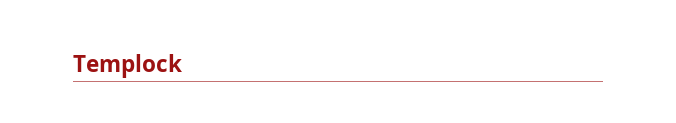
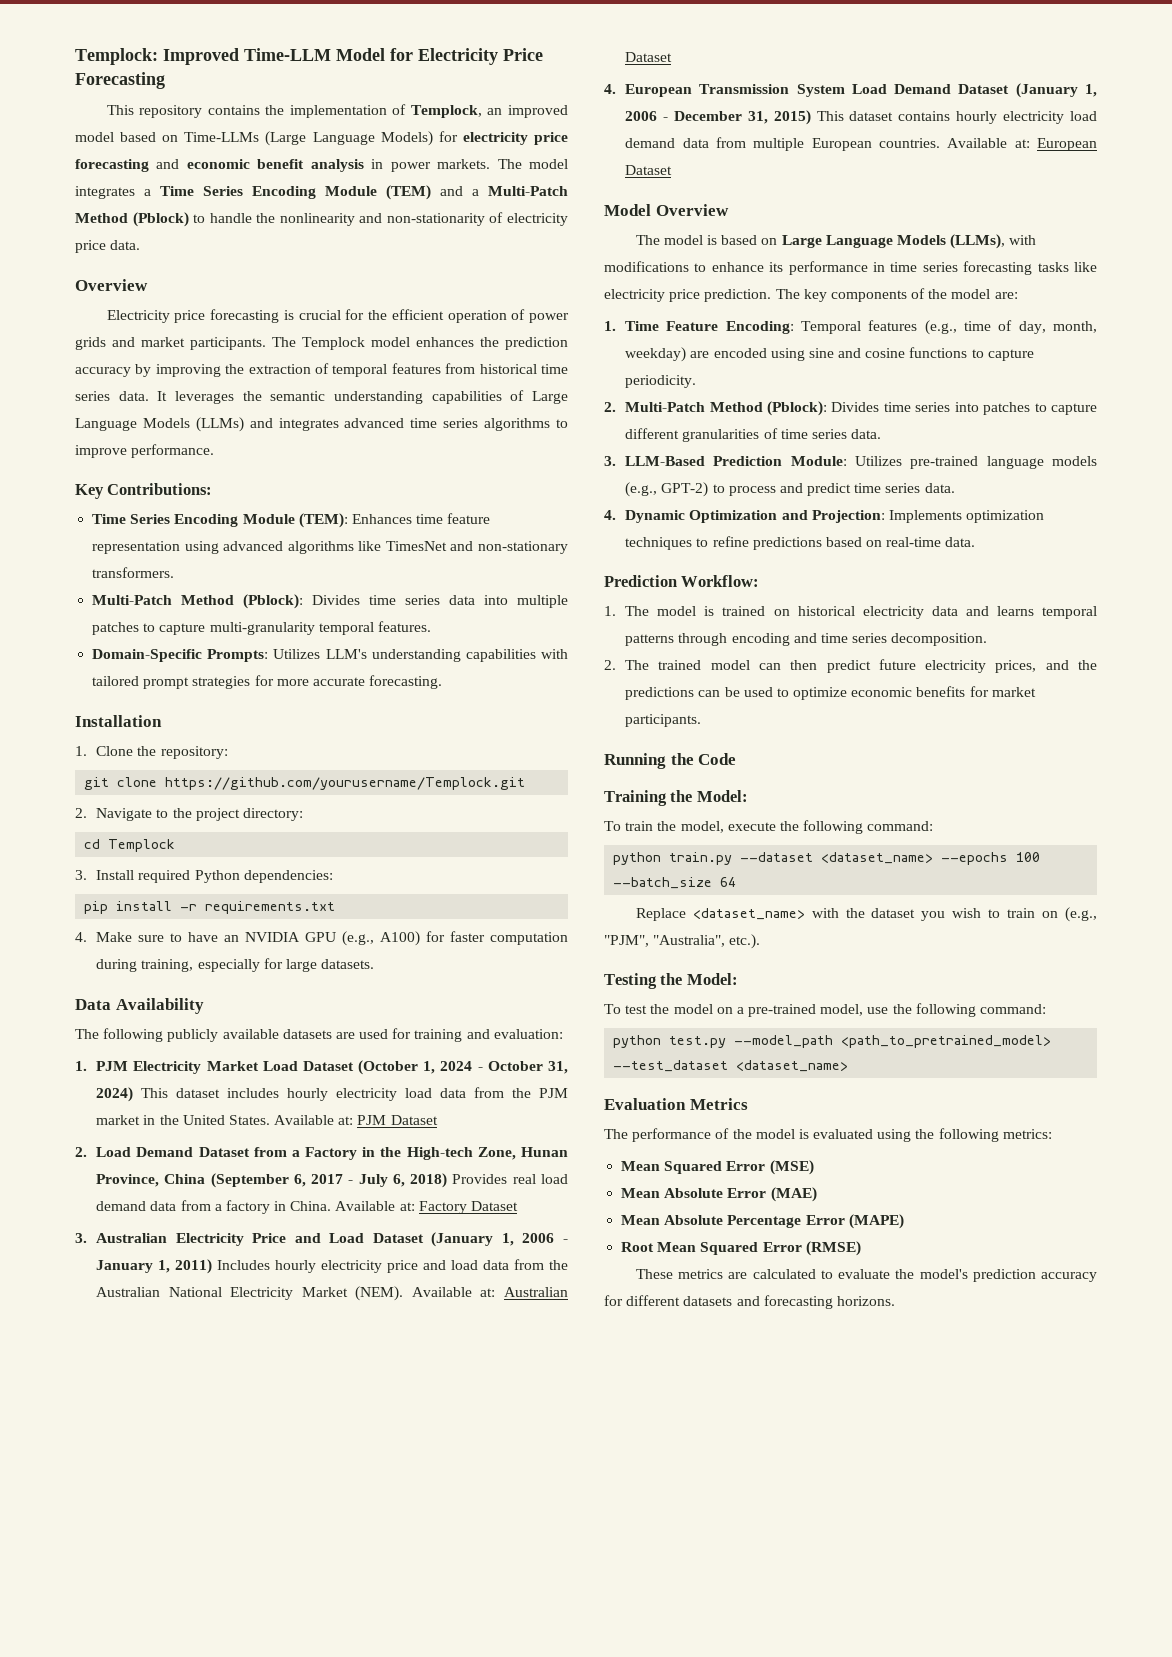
- Templock
+ Templock: Improved Time-LLM Model for Electricity Price Forecasting
+ This repository contains the implementation of Templock, an improved model based on Time-LLMs (Large Language Models) for electricity price forecasting and economic benefit analysis in power markets. The model integrates a Time Series Encoding Module (TEM) and a Multi-Patch Method (Pblock) to handle the nonlinearity and non-stationarity of electricity price data.
+ Overview
+ Electricity price forecasting is crucial for the efficient operation of power grids and market participants. The Templock model enhances the prediction accuracy by improving the extraction of temporal features from historical time series data. It leverages the semantic understanding capabilities of Large Language Models (LLMs) and integrates advanced time series algorithms to improve performance.
+ Key Contributions:
+ Time Series Encoding Module (TEM): Enhances time feature representation using advanced algorithms like TimesNet and non-stationary transformers.
+ Multi-Patch Method (Pblock): Divides time series data into multiple patches to capture multi-granularity temporal features.
+ Domain-Specific Prompts: Utilizes LLM's understanding capabilities with tailored prompt strategies for more accurate forecasting.
+ Installation
+ 1. Clone the repository:
+ git clone https://github.com/yourusername/Templock.git
+ 2. Navigate to the project directory:
+ cd Templock
+ 3. Install required Python dependencies:
+ pip install -r requirements.txt
+ 4. Make sure to have an NVIDIA GPU (e.g., A100) for faster computation during training, especially for large datasets.
+ Data Availability
+ The following publicly available datasets are used for training and evaluation:
+ 1. PJM Electricity Market Load Dataset (October 1, 2024 - October 31, 2024) This dataset includes hourly electricity load data from the PJM market in the United States. Available at: PJM Dataset
+ 2. Load Demand Dataset from a Factory in the High-tech Zone, Hunan Province, China (September 6, 2017 - July 6, 2018) Provides real load demand data from a factory in China. Available at: Factory Dataset
+ 3. Australian Electricity Price and Load Dataset (January 1, 2006 - January 1, 2011) Includes hourly electricity price and load data from the Australian National Electricity Market (NEM). Available at: Australian Dataset
+ 4. European Transmission System Load Demand Dataset (January 1, 2006 - December 31, 2015) This dataset contains hourly electricity load demand data from multiple European countries. Available at: European Dataset
+ Model Overview
+ The model is based on Large Language Models (LLMs), with modifications to enhance its performance in time series forecasting tasks like electricity price prediction. The key components of the model are:
+ 1. Time Feature Encoding: Temporal features (e.g., time of day, month, weekday) are encoded using sine and cosine functions to capture periodicity.
+ 2. Multi-Patch Method (Pblock): Divides time series into patches to capture different granularities of time series data.
+ 3. LLM-Based Prediction Module: Utilizes pre-trained language models (e.g., GPT-2) to process and predict time series data.
+ 4. Dynamic Optimization and Projection: Implements optimization techniques to refine predictions based on real-time data.
+ Prediction Workflow:
+ 1. The model is trained on historical electricity data and learns temporal patterns through encoding and time series decomposition.
+ 2. The trained model can then predict future electricity prices, and the predictions can be used to optimize economic benefits for market participants.
+ Running the Code
+ Training the Model:
+ To train the model, execute the following command:
+ python train.py --dataset <dataset_name> --epochs 100 --batch_size 64
+ Replace <dataset_name> with the dataset you wish to train on (e.g., "PJM", "Australia", etc.).
+ Testing the Model:
+ To test the model on a pre-trained model, use the following command:
+ python test.py --model_path <path_to_pretrained_model> --test_dataset <dataset_name>
+ Evaluation Metrics
+ The performance of the model is evaluated using the following metrics:
+ Mean Squared Error (MSE)
+ Mean Absolute Error (MAE)
+ Mean Absolute Percentage Error (MAPE)
+ Root Mean Squared Error (RMSE)
+ These metrics are calculated to evaluate the model's prediction accuracy for different datasets and forecasting horizons.

